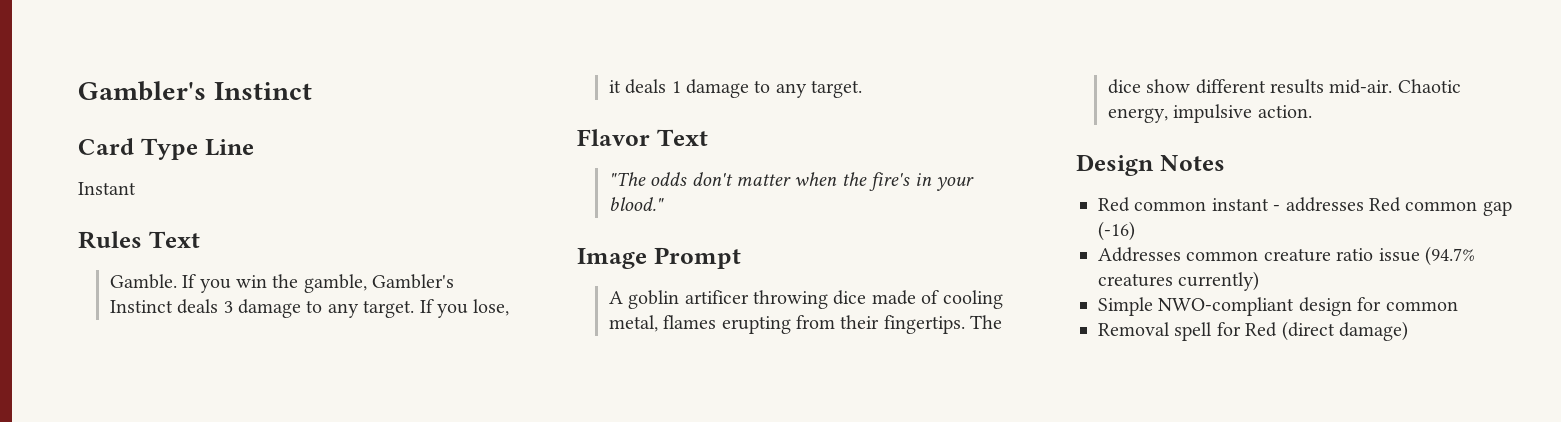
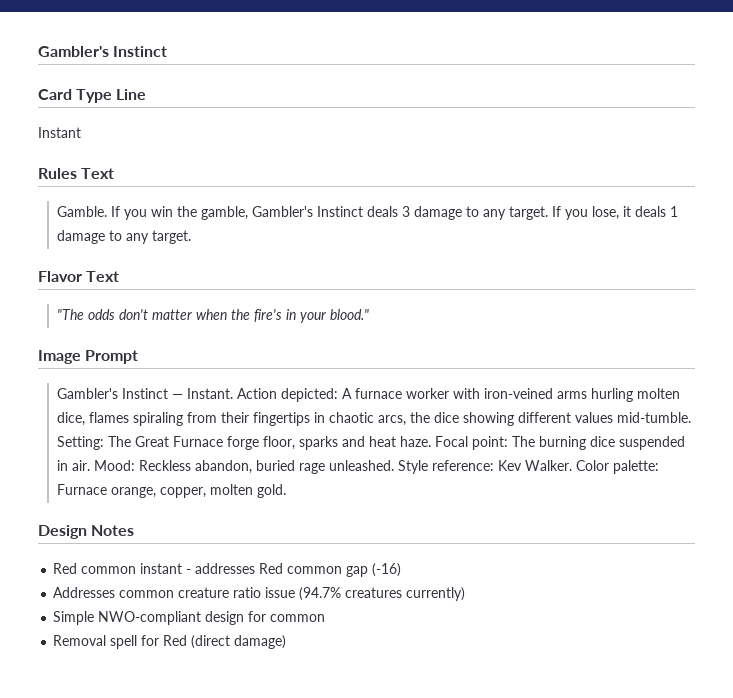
- A goblin artificer throwing dice made of cooling metal, flames erupting from their fingertips. The dice show different results mid-air. Chaotic energy, impulsive action.
+ Gambler's Instinct — Instant. Action depicted: A furnace worker with iron-veined arms hurling molten dice, flames spiraling from their fingertips in chaotic arcs, the dice showing different values mid-tumble. Setting: The Great Furnace forge floor, sparks and heat haze. Focal point: The burning dice suspended in air. Mood: Reckless abandon, buried rage unleashed. Style reference: Kev Walker. Color palette: Furnace orange, copper, molten gold.

